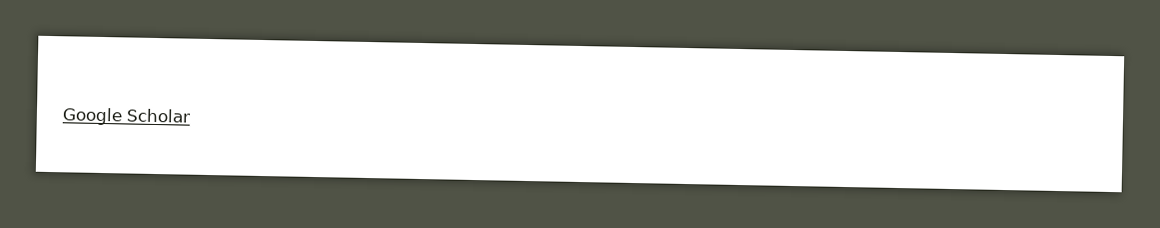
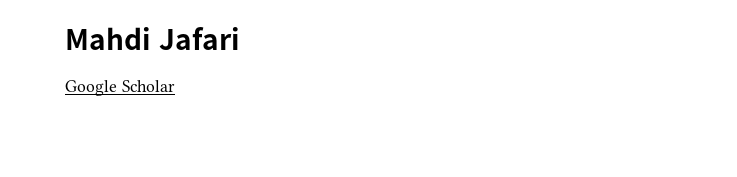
+ Mahdi Jafari

